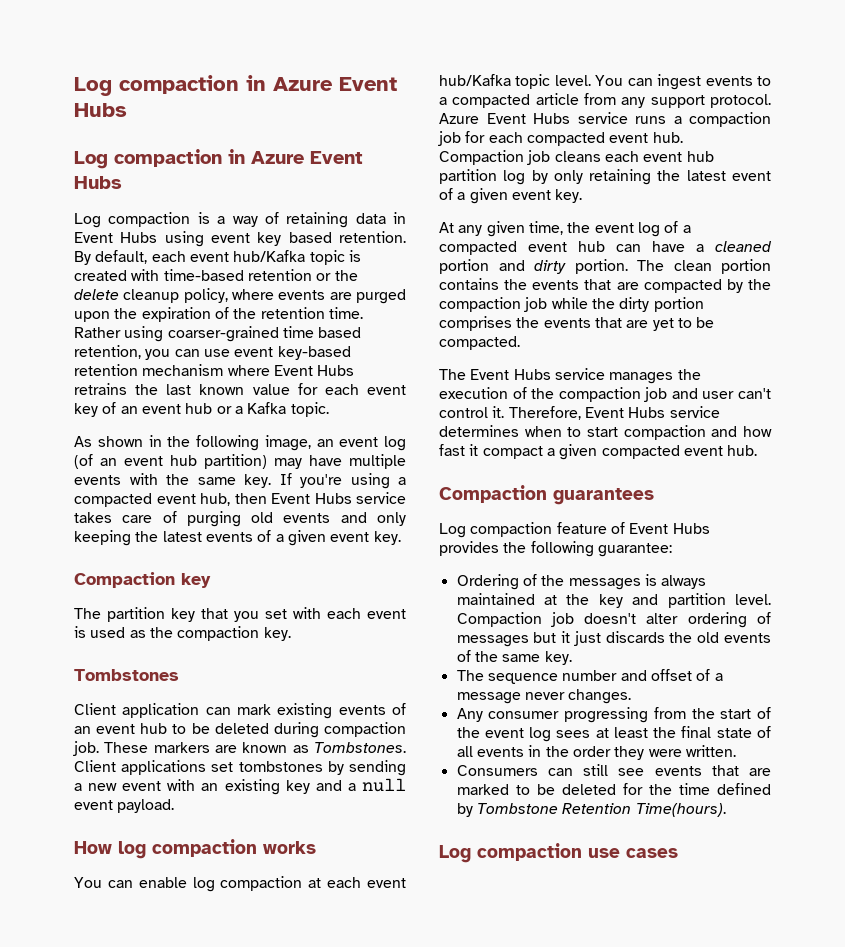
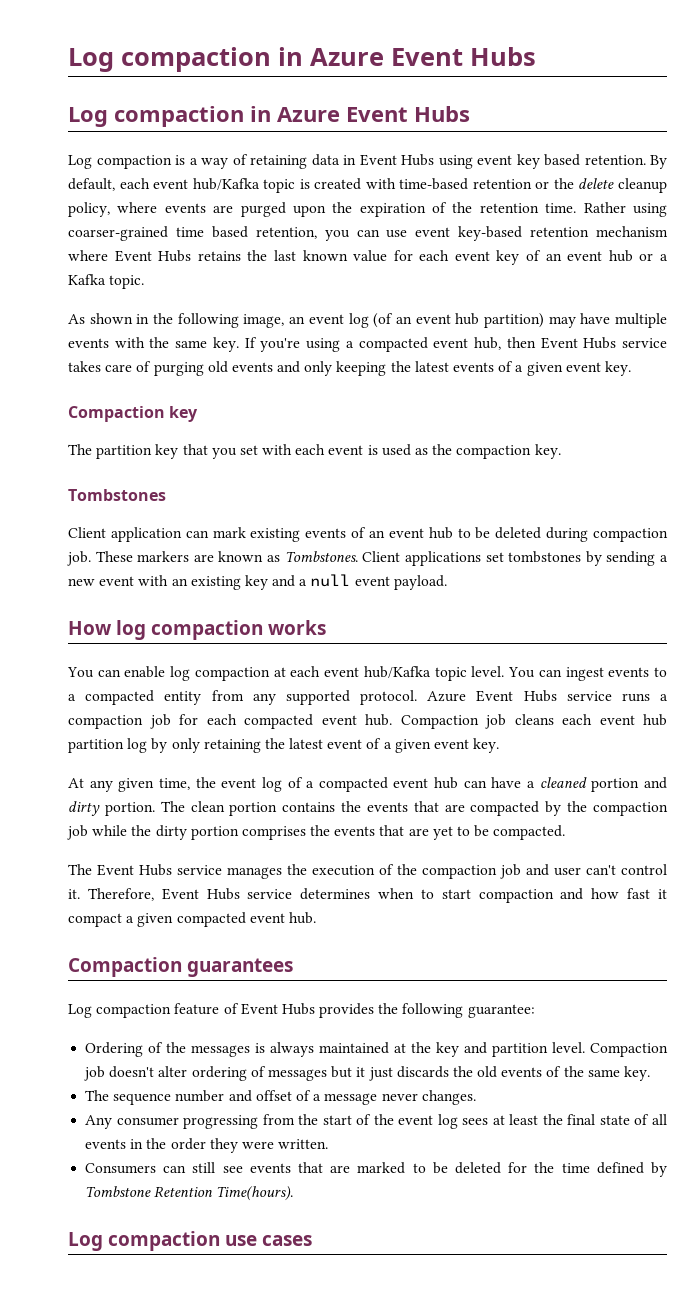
- Rather using coarser-grained time based retention, you can use event key-based retention mechanism where Event Hubs retrains the last known value for each event key of an event hub or a Kafka topic.
+ Rather using coarser-grained time based retention, you can use event key-based retention mechanism where Event Hubs retains the last known value for each event key of an event hub or a Kafka topic.
- You can ingest events to a compacted article from any support protocol.
+ You can ingest events to a compacted entity from any supported protocol.

